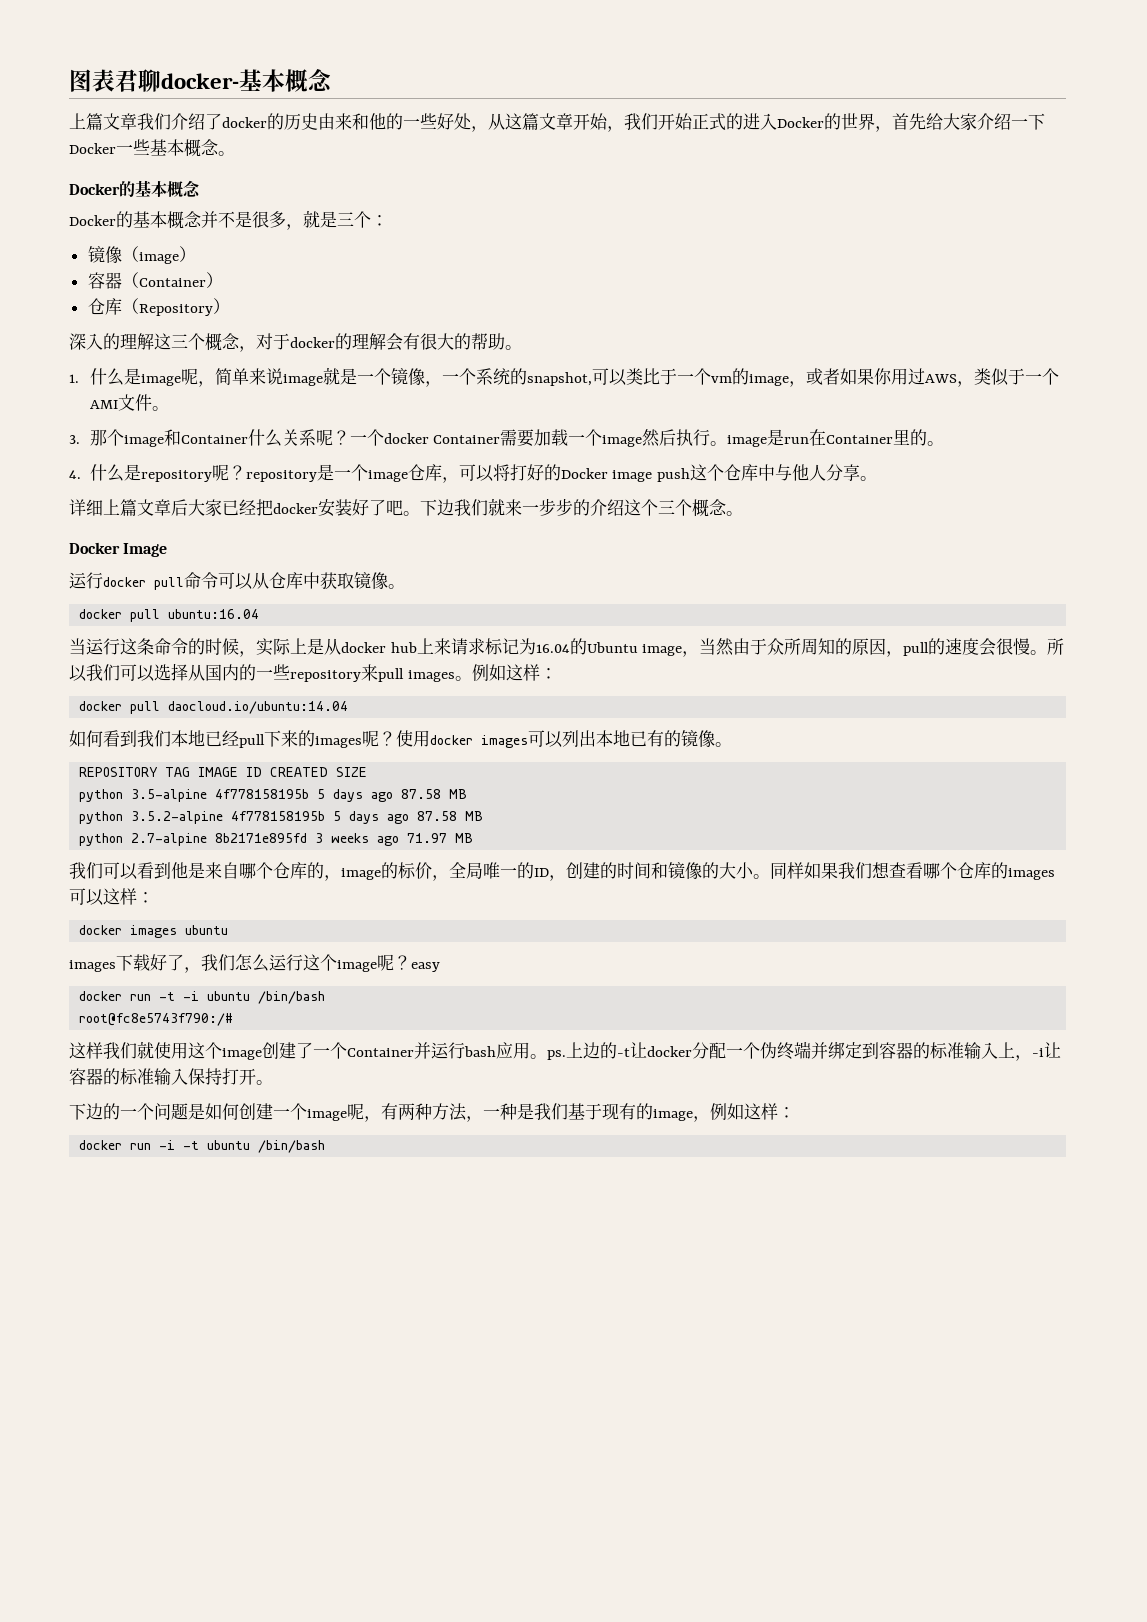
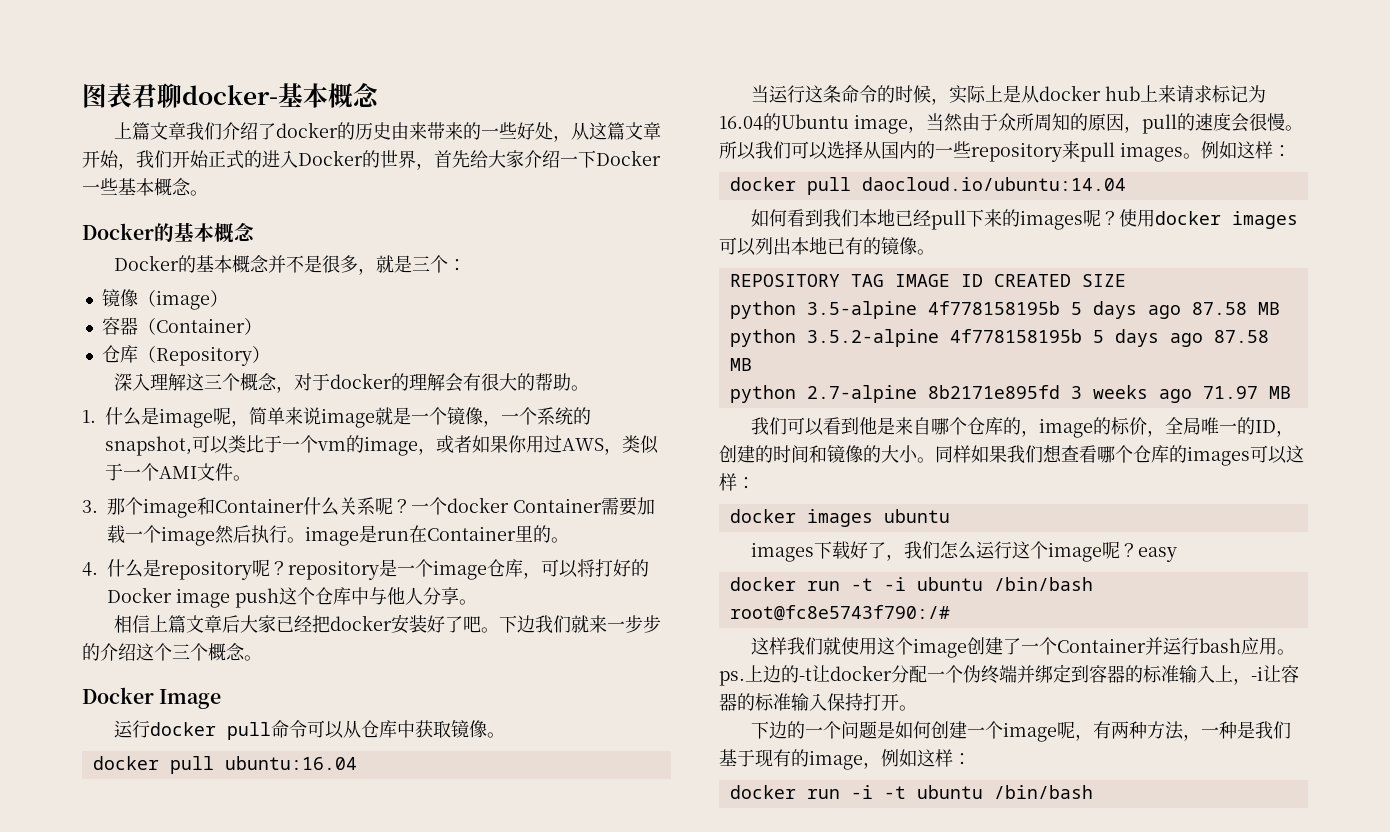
- 上篇文章我们介绍了docker的历史由来和他的一些好处，从这篇文章开始，我们开始正式的进入Docker的世界，首先给大家介绍一下Docker一些基本概念。
+ 上篇文章我们介绍了docker的历史由来带来的一些好处，从这篇文章开始，我们开始正式的进入Docker的世界，首先给大家介绍一下Docker一些基本概念。
- 深入的理解这三个概念，对于docker的理解会有很大的帮助。
+ 深入理解这三个概念，对于docker的理解会有很大的帮助。
- 详细上篇文章后大家已经把docker安装好了吧。
+ 相信上篇文章后大家已经把docker安装好了吧。

